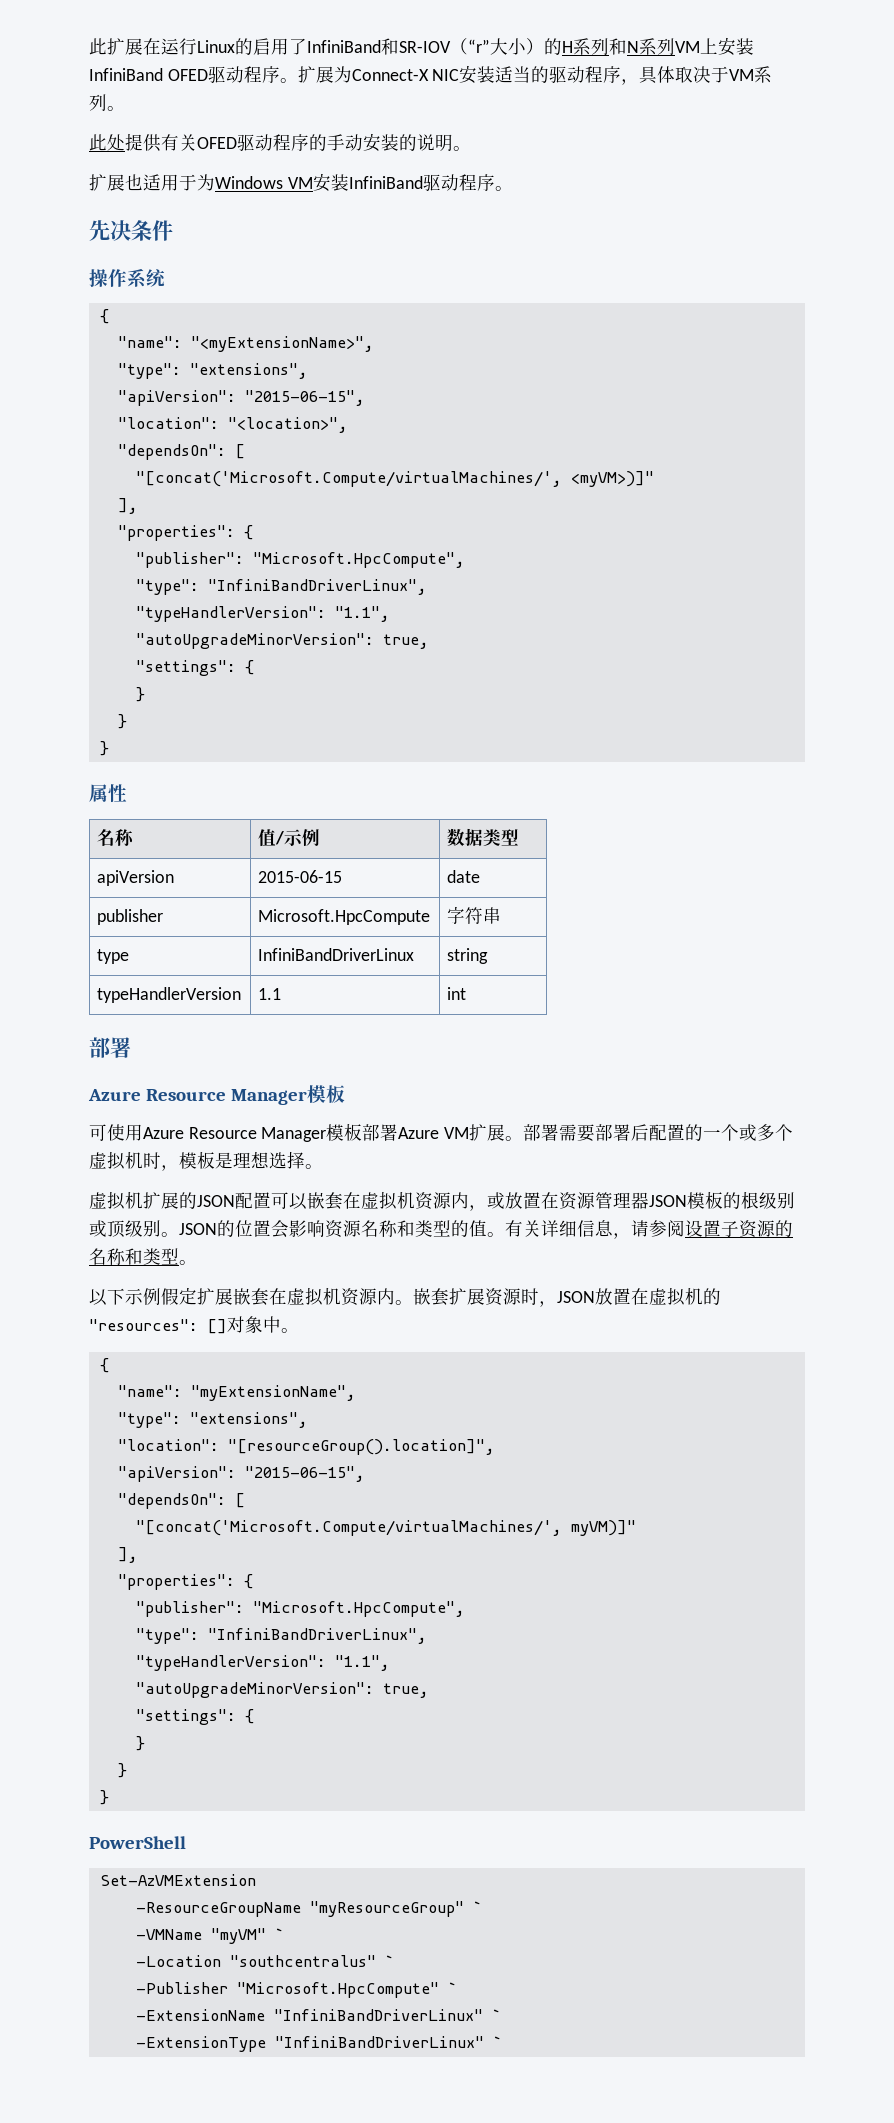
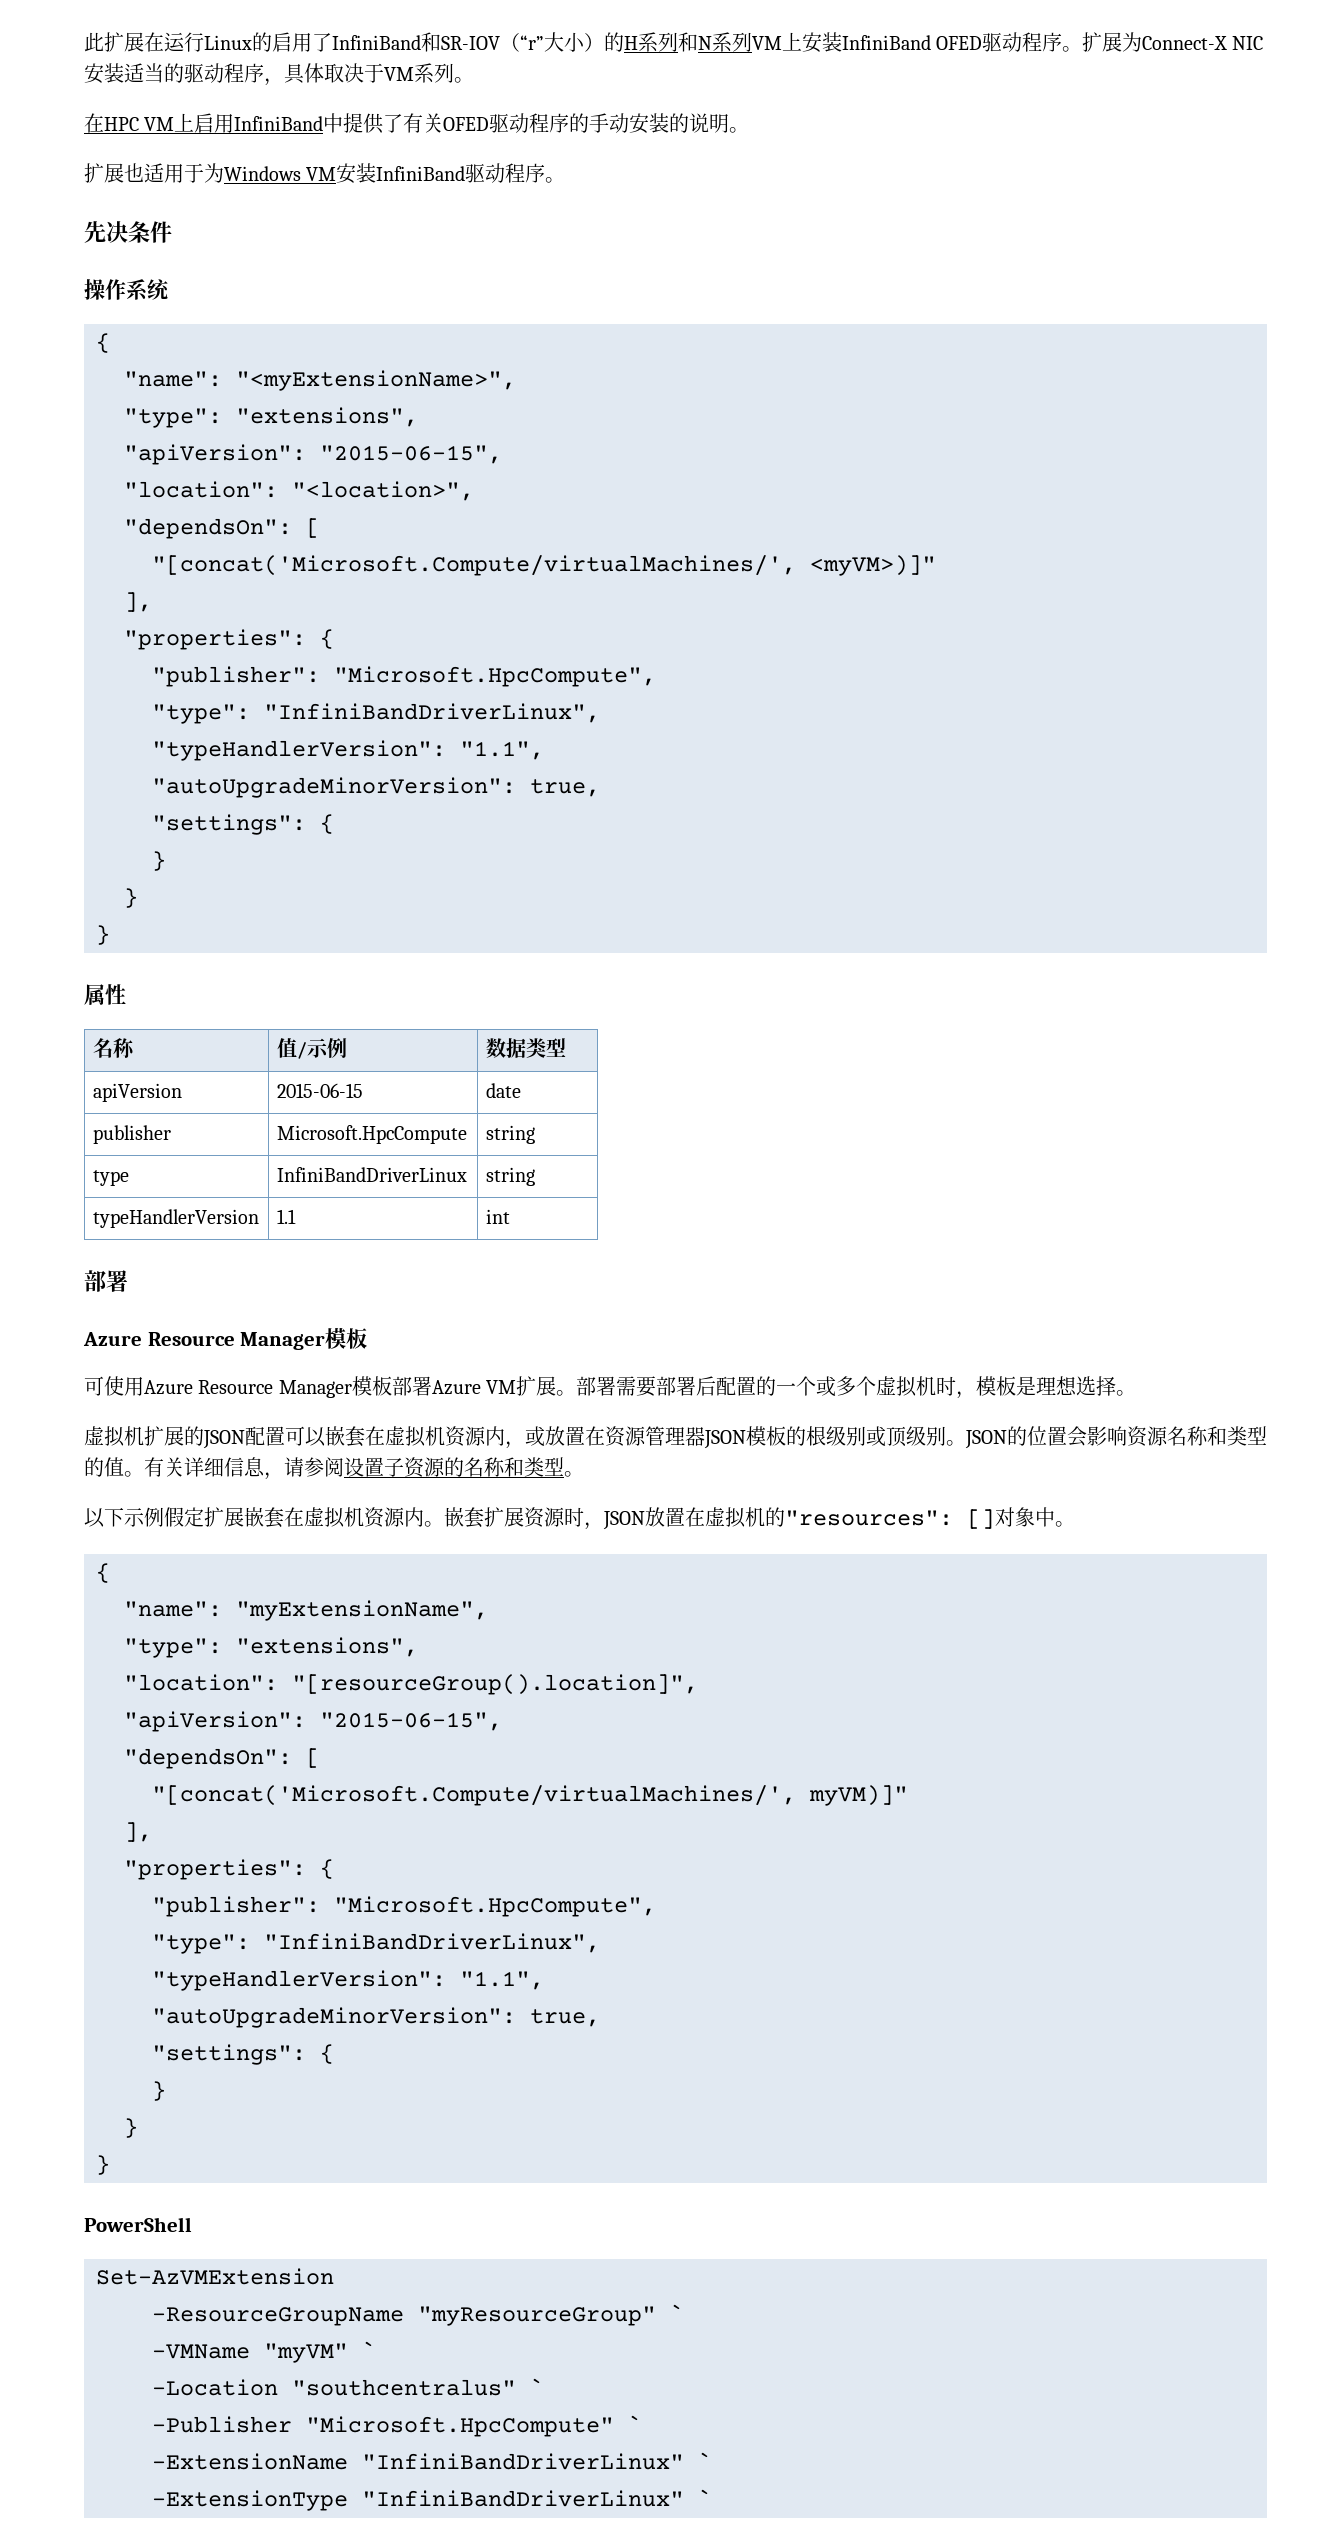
- 此处提供有关OFED驱动程序的手动安装的说明。
+ 在HPC VM上启用InfiniBand中提供了有关OFED驱动程序的手动安装的说明。
- publisher | Microsoft.HpcCompute | 字符串
+ publisher | Microsoft.HpcCompute | string

